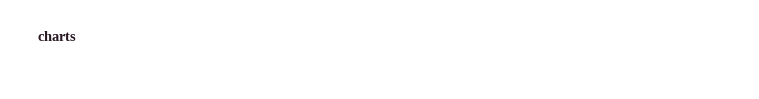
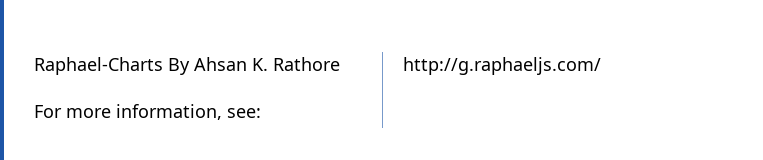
- charts
+ Raphael-Charts By Ahsan K. Rathore
+ For more information, see: http://g.raphaeljs.com/

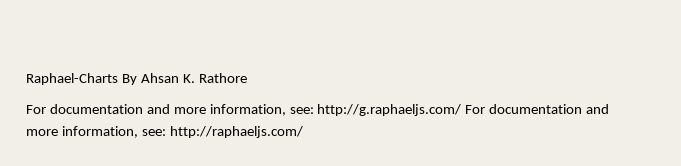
- For more information, see: http://g.raphaeljs.com/
+ For documentation and more information, see: http://g.raphaeljs.com/ For documentation and more information, see: http://raphaeljs.com/

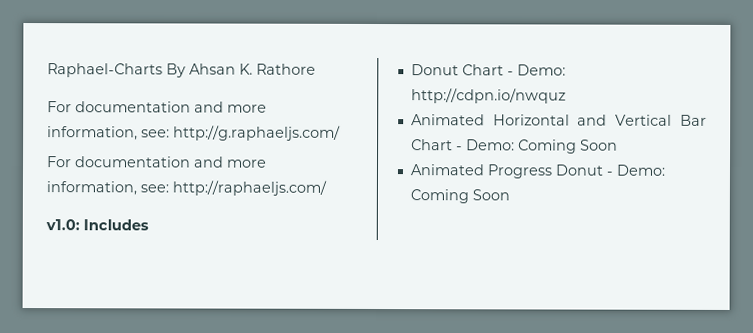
- For documentation and more information, see: http://g.raphaeljs.com/ For documentation and more information, see: http://raphaeljs.com/
+ For documentation and more information, see: http://g.raphaeljs.com/
+ For documentation and more information, see: http://raphaeljs.com/
+ v1.0: Includes
+ Donut Chart - Demo: http://cdpn.io/nwquz
+ Animated Horizontal and Vertical Bar Chart - Demo: Coming Soon
+ Animated Progress Donut - Demo: Coming Soon

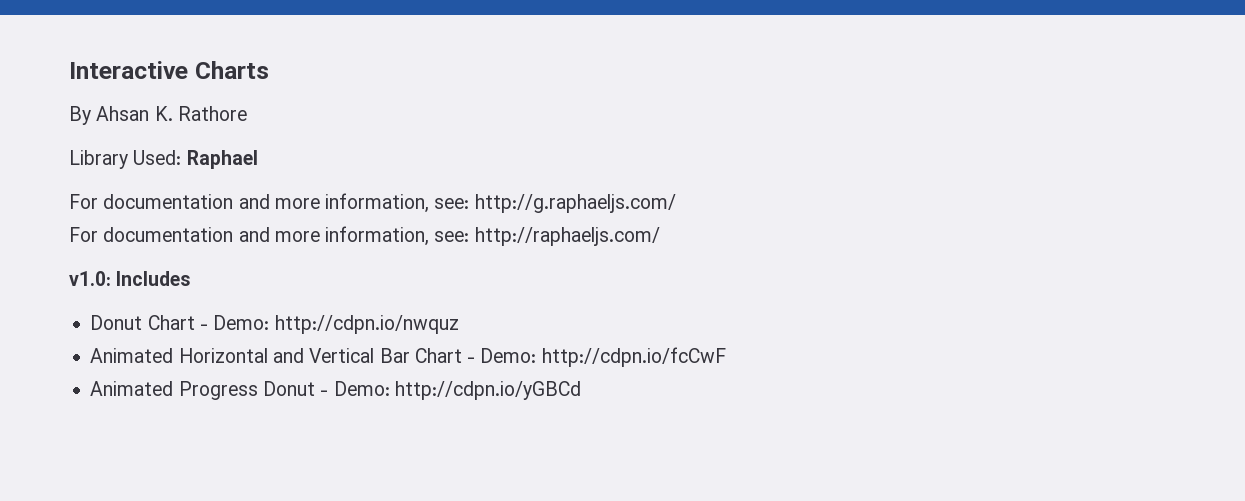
- Raphael-Charts By Ahsan K. Rathore
+ Interactive Charts
+ By Ahsan K. Rathore
+ Library Used: Raphael
- Animated Horizontal and Vertical Bar Chart - Demo: Coming Soon
+ Animated Horizontal and Vertical Bar Chart - Demo: http://cdpn.io/fcCwF
- Animated Progress Donut - Demo: Coming Soon
+ Animated Progress Donut - Demo: http://cdpn.io/yGBCd

